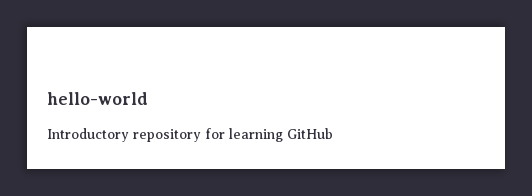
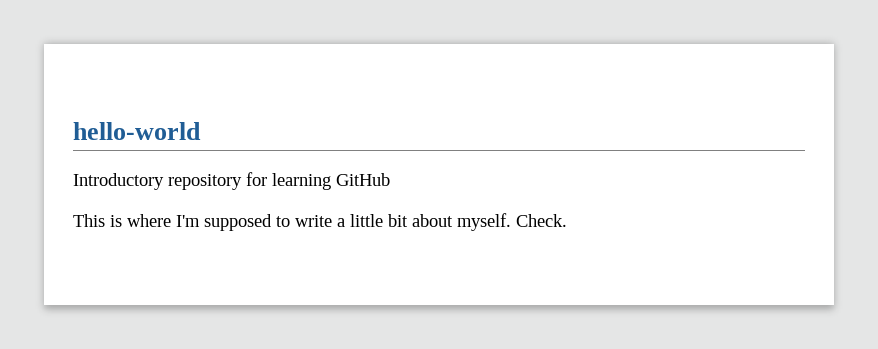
+ This is where I'm supposed to write a little bit about myself. Check.

